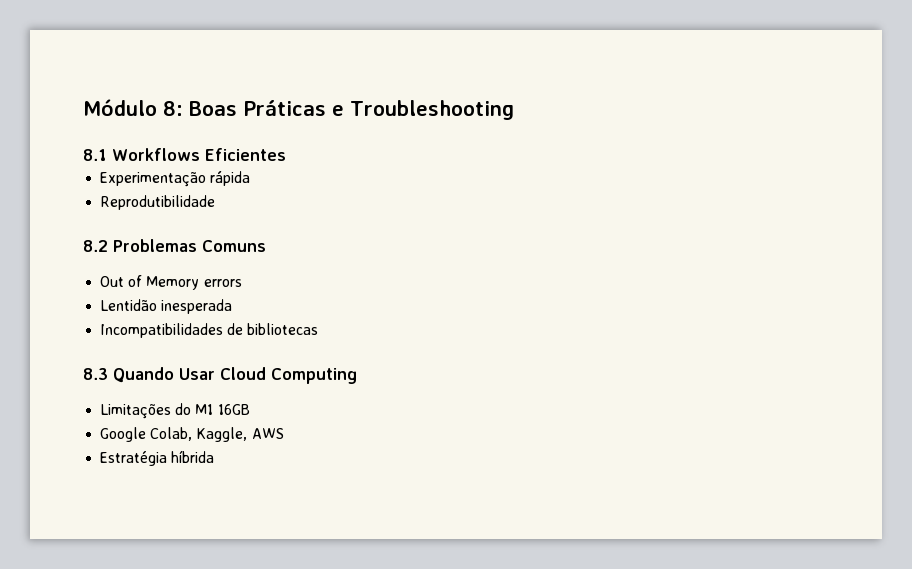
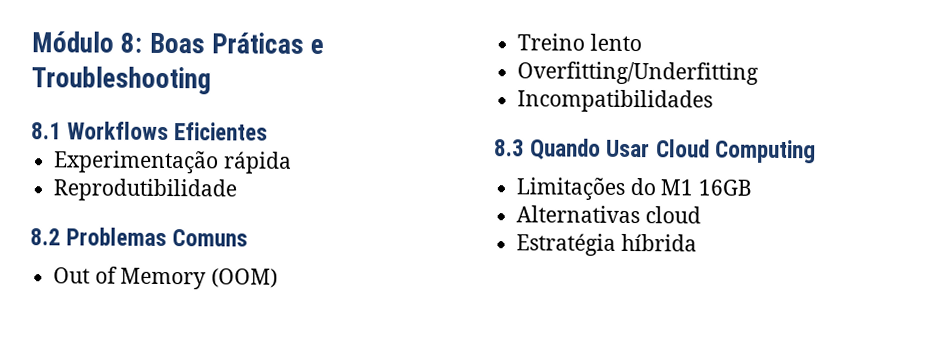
- Out of Memory errors
- Lentidão inesperada
+ Out of Memory (OOM)
+ Treino lento
+ Overfitting/Underfitting
- Incompatibilidades de bibliotecas
+ Incompatibilidades
- Google Colab, Kaggle, AWS
+ Alternativas cloud

